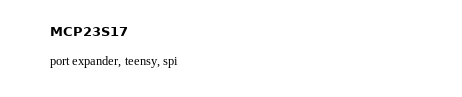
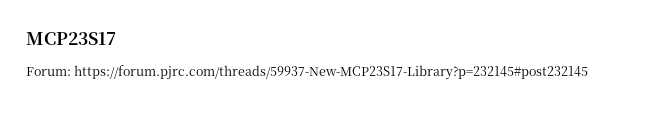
- port expander, teensy, spi
+ Forum: https://forum.pjrc.com/threads/59937-New-MCP23S17-Library?p=232145#post232145

